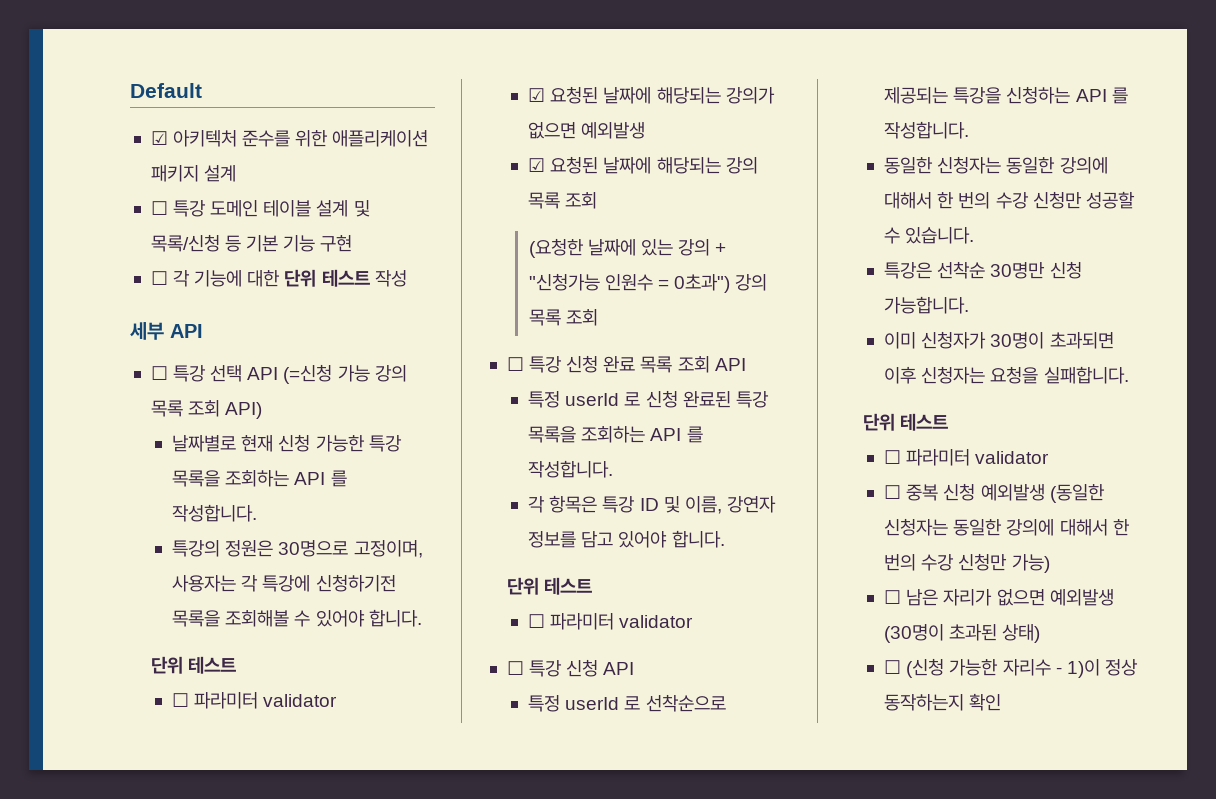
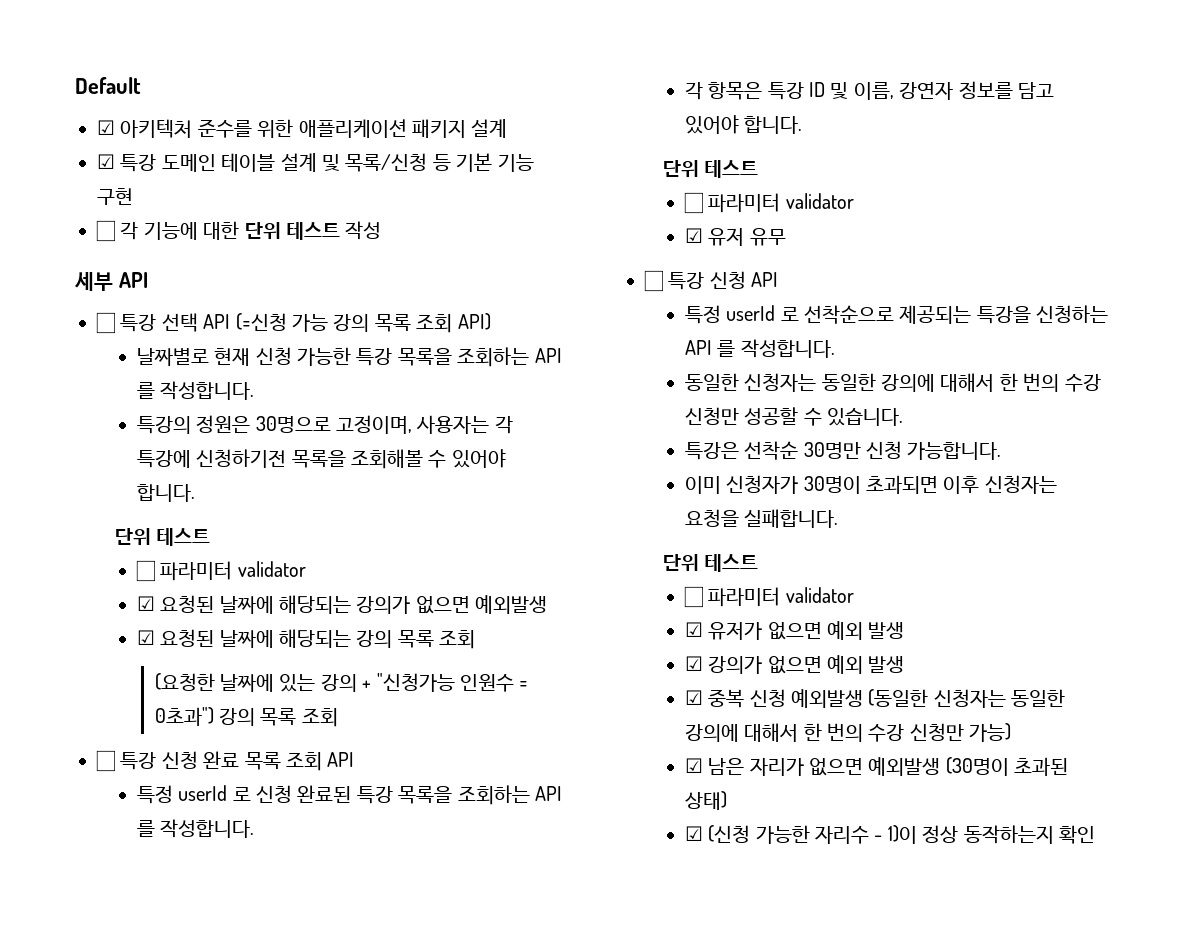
- ☐ 특강 도메인 테이블 설계 및 목록/신청 등 기본 기능 구현
+ ☑ 특강 도메인 테이블 설계 및 목록/신청 등 기본 기능 구현
+ ☑ 유저 유무
- ☐ 중복 신청 예외발생 (동일한 신청자는 동일한 강의에 대해서 한 번의 수강 신청만 가능)
+ ☑ 유저가 없으면 예외 발생
+ ☑ 강의가 없으면 예외 발생
+ ☑ 중복 신청 예외발생 (동일한 신청자는 동일한 강의에 대해서 한 번의 수강 신청만 가능)
- ☐ 남은 자리가 없으면 예외발생 (30명이 초과된 상태)
+ ☑ 남은 자리가 없으면 예외발생 (30명이 초과된 상태)
- ☐ (신청 가능한 자리수 - 1)이 정상 동작하는지 확인
+ ☑ (신청 가능한 자리수 - 1)이 정상 동작하는지 확인

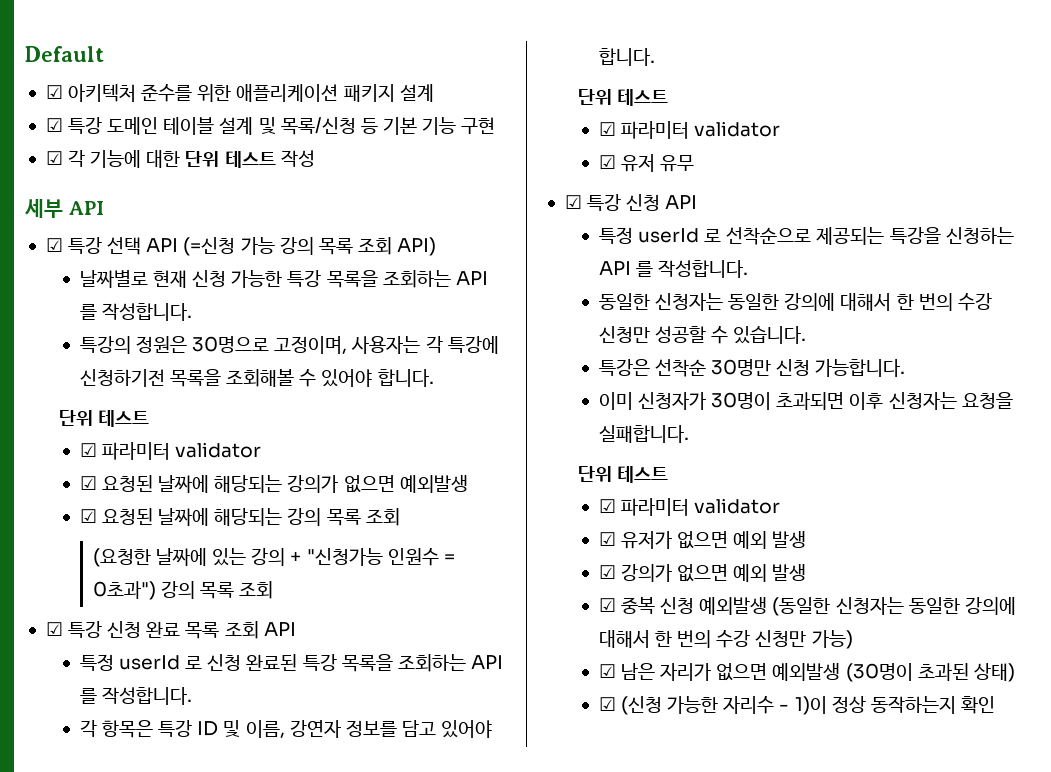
- ☐ 각 기능에 대한 단위 테스트 작성
+ ☑ 각 기능에 대한 단위 테스트 작성
- ☐ 특강 선택 API (=신청 가능 강의 목록 조회 API)
+ ☑ 특강 선택 API (=신청 가능 강의 목록 조회 API)
  특강의 정원은 30명으로 고정이며, 사용자는 각 특강에 신청하기전 목록을 조회해볼 수 있어야 합니다.
  단위 테스트
- ☐ 파라미터 validator
+ ☑ 파라미터 validator
- ☐ 특강 신청 완료 목록 조회 API
+ ☑ 특강 신청 완료 목록 조회 API
  각 항목은 특강 ID 및 이름, 강연자 정보를 담고 있어야 합니다.
  단위 테스트
- ☐ 파라미터 validator
+ ☑ 파라미터 validator
- ☐ 특강 신청 API
+ ☑ 특강 신청 API
  이미 신청자가 30명이 초과되면 이후 신청자는 요청을 실패합니다.
  단위 테스트
- ☐ 파라미터 validator
+ ☑ 파라미터 validator

